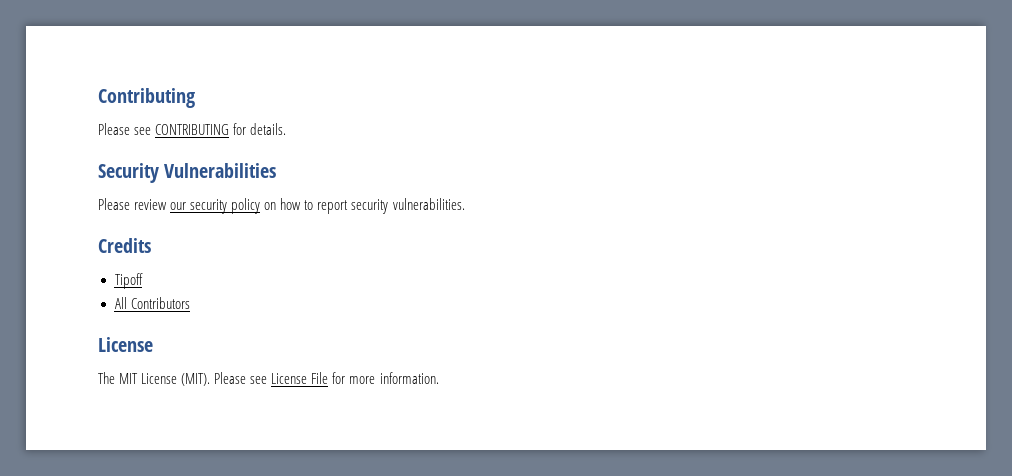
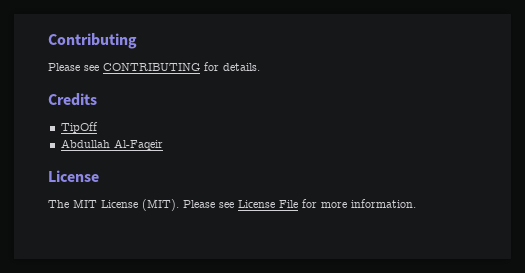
- Security Vulnerabilities
- Please review our security policy on how to report security vulnerabilities.
  Credits
- Tipoff
- All Contributors
+ TipOff
+ Abdullah Al-Faqeir

